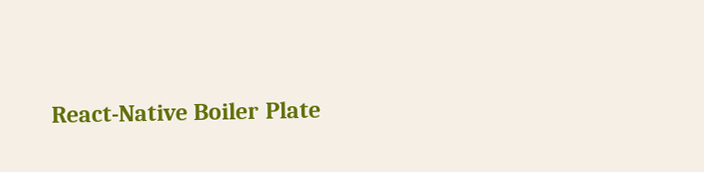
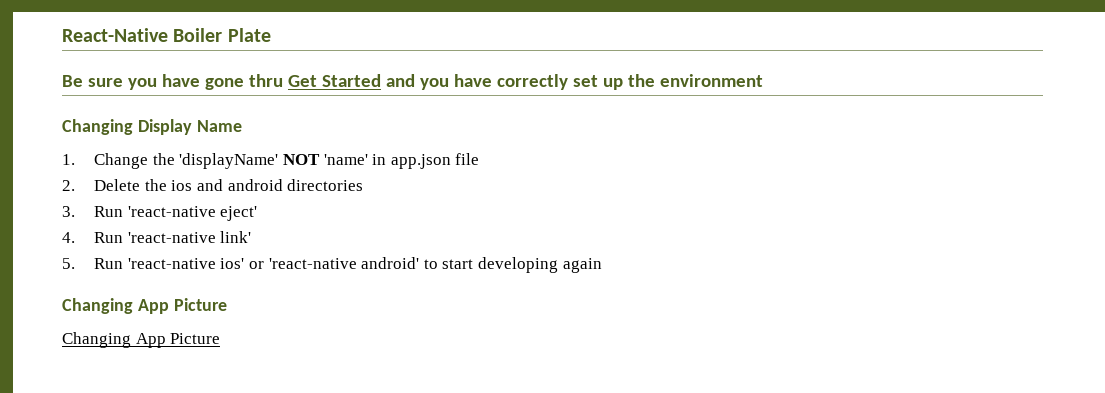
+ Be sure you have gone thru Get Started and you have correctly set up the environment
+ Changing Display Name
+ 1. Change the 'displayName' NOT 'name' in app.json file
+ 2. Delete the ios and android directories
+ 3. Run 'react-native eject'
+ 4. Run 'react-native link'
+ 5. Run 'react-native ios' or 'react-native android' to start developing again
+ Changing App Picture
+ Changing App Picture

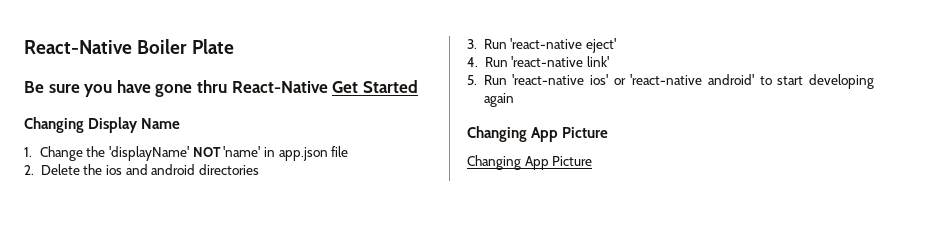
- Be sure you have gone thru Get Started and you have correctly set up the environment
+ Be sure you have gone thru React-Native Get Started

